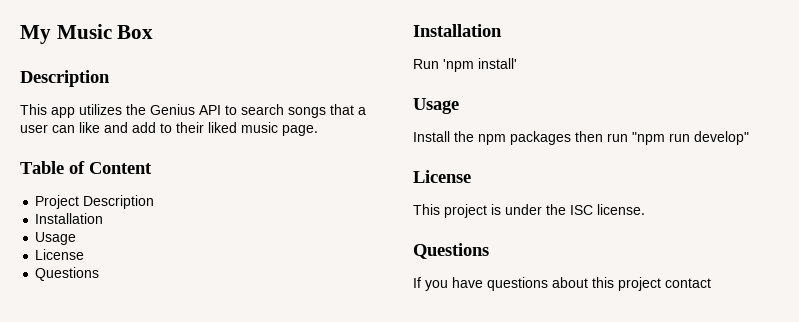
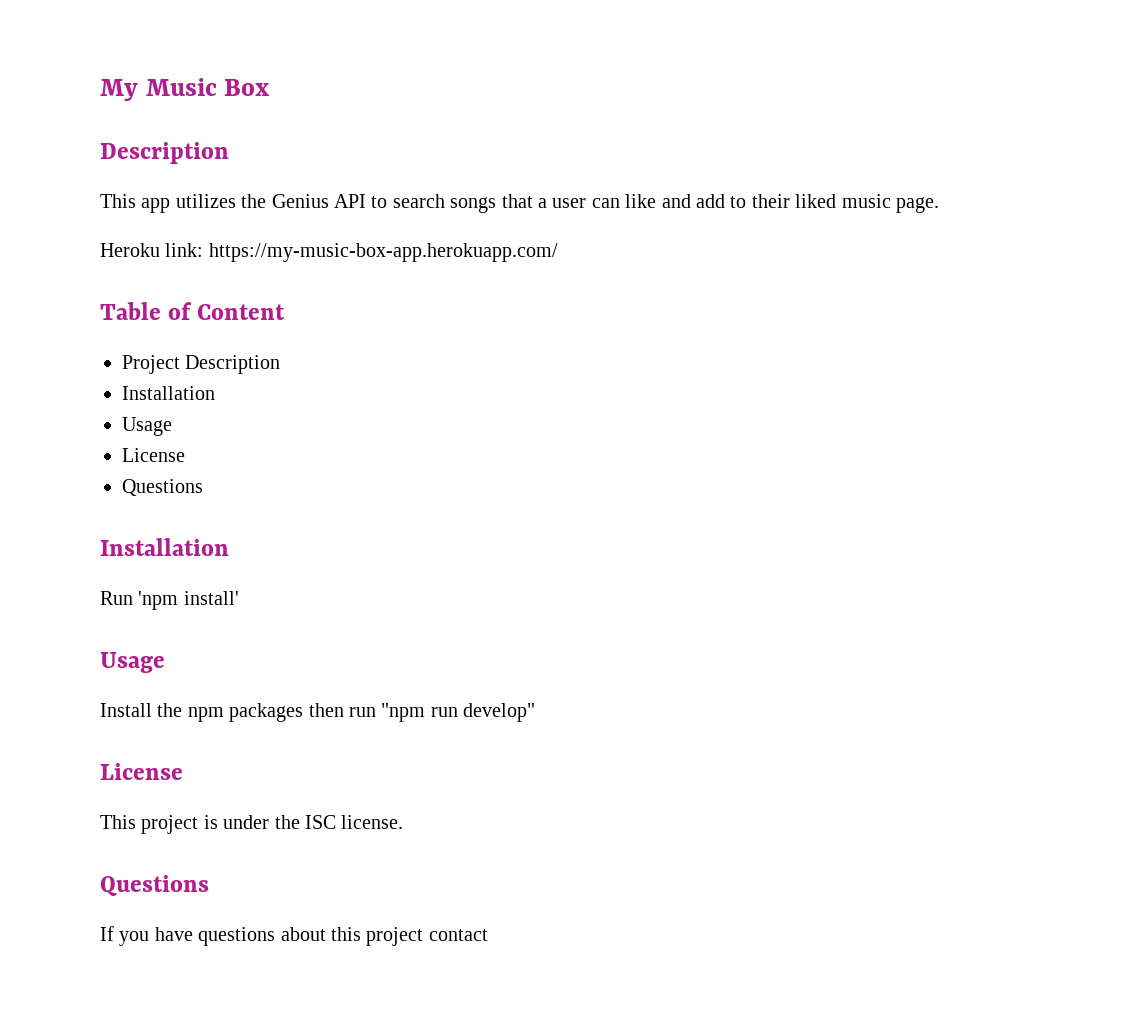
+ Heroku link: https://my-music-box-app.herokuapp.com/

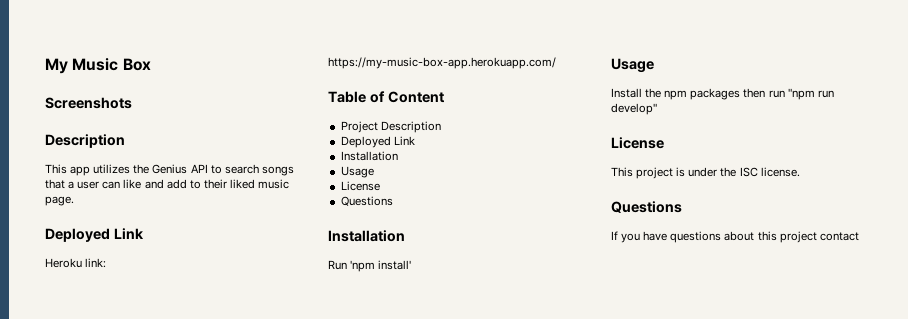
+ Screenshots
  This app utilizes the Genius API to search songs that a user can like and add to their liked music page.
+ Deployed Link
  Project Description
+ Deployed Link

